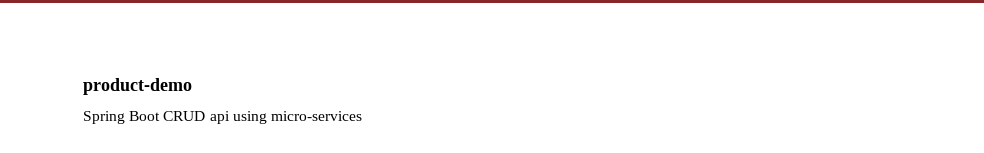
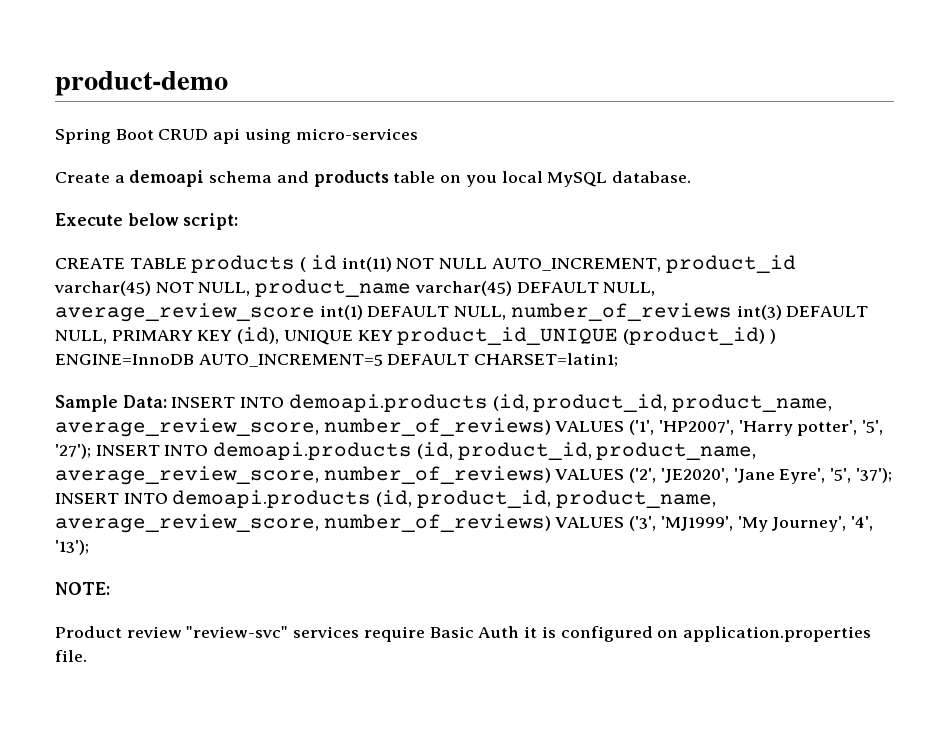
+ Create a demoapi schema and products table on you local MySQL database.
+ Execute below script:
+ CREATE TABLE products ( id int(11) NOT NULL AUTO_INCREMENT, product_id varchar(45) NOT NULL, product_name varchar(45) DEFAULT NULL, average_review_score int(1) DEFAULT NULL, number_of_reviews int(3) DEFAULT NULL, PRIMARY KEY (id), UNIQUE KEY product_id_UNIQUE (product_id) ) ENGINE=InnoDB AUTO_INCREMENT=5 DEFAULT CHARSET=latin1;
+ Sample Data: INSERT INTO demoapi.products (id, product_id, product_name, average_review_score, number_of_reviews) VALUES ('1', 'HP2007', 'Harry potter', '5', '27'); INSERT INTO demoapi.products (id, product_id, product_name, average_review_score, number_of_reviews) VALUES ('2', 'JE2020', 'Jane Eyre', '5', '37'); INSERT INTO demoapi.products (id, product_id, product_name, average_review_score, number_of_reviews) VALUES ('3', 'MJ1999', 'My Journey', '4', '13');
+ NOTE:
+ Product review "review-svc" services require Basic Auth it is configured on application.properties file.

